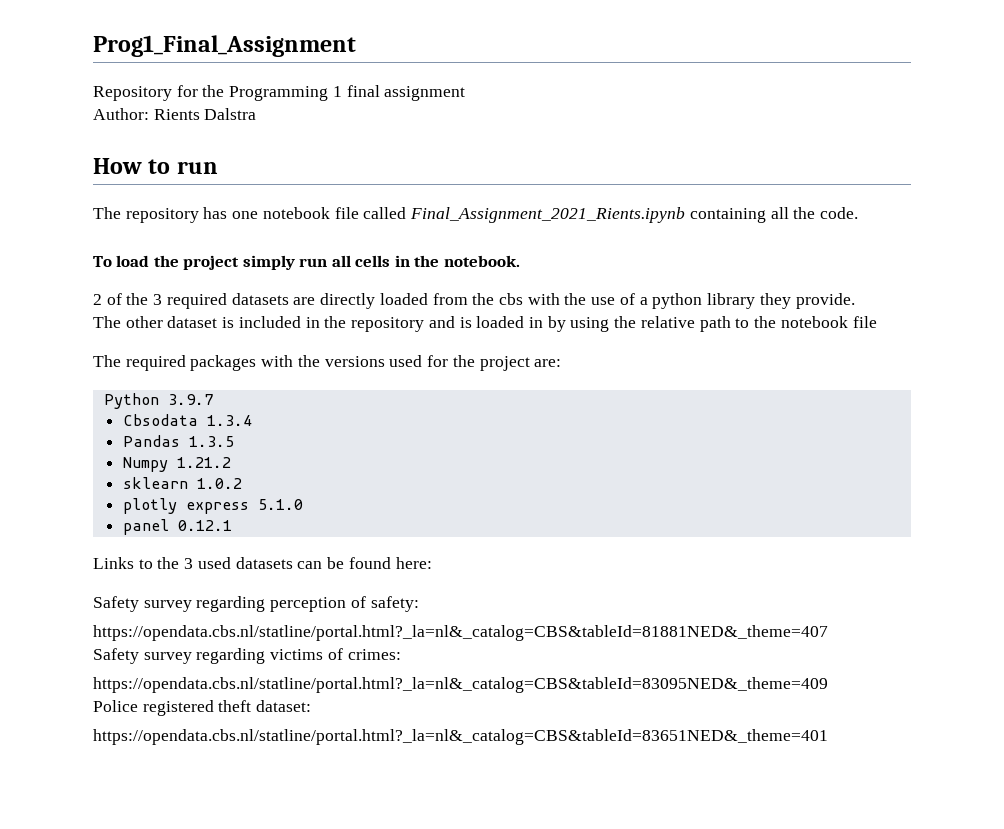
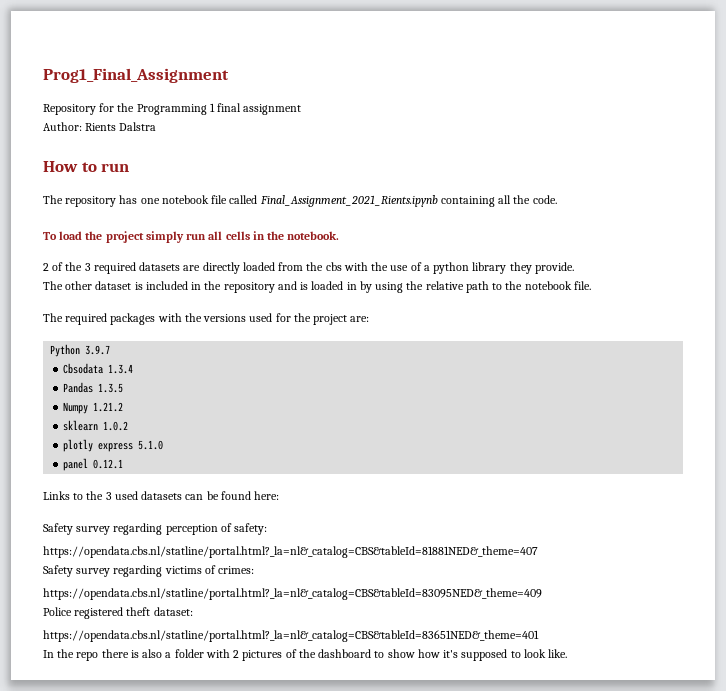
- The other dataset is included in the repository and is loaded in by using the relative path to the notebook file
+ The other dataset is included in the repository and is loaded in by using the relative path to the notebook file.
+ In the repo there is also a folder with 2 pictures of the dashboard to show how it's supposed to look like.

